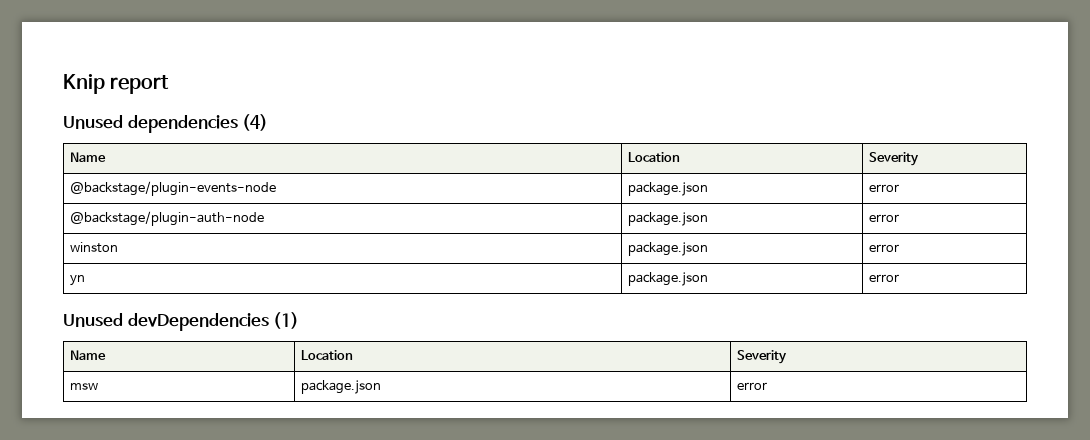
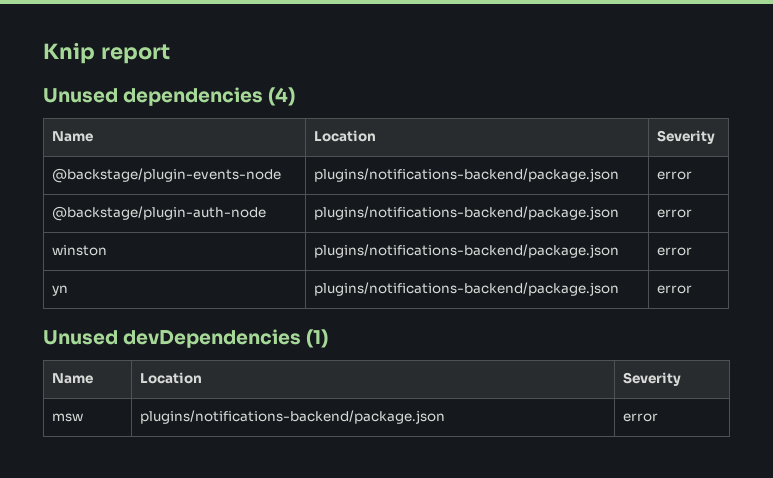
- @backstage/plugin-events-node | package.json | error
+ @backstage/plugin-events-node | plugins/notifications-backend/package.json | error
- @backstage/plugin-auth-node | package.json | error
+ @backstage/plugin-auth-node | plugins/notifications-backend/package.json | error
- winston | package.json | error
+ winston | plugins/notifications-backend/package.json | error
- yn | package.json | error
+ yn | plugins/notifications-backend/package.json | error
- msw | package.json | error
+ msw | plugins/notifications-backend/package.json | error

